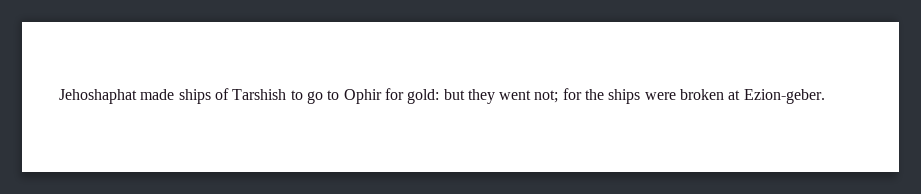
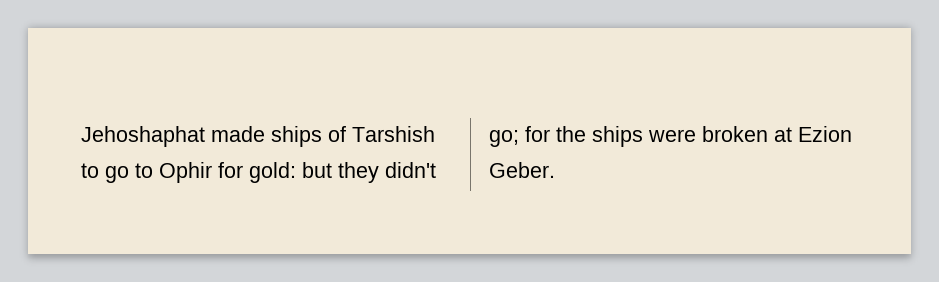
- Jehoshaphat made ships of Tarshish to go to Ophir for gold: but they went not; for the ships were broken at Ezion-geber.
+ Jehoshaphat made ships of Tarshish to go to Ophir for gold: but they didn't go; for the ships were broken at Ezion Geber.

